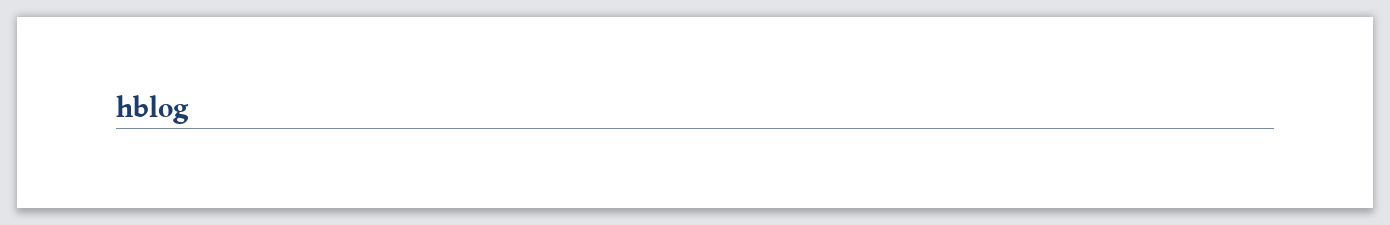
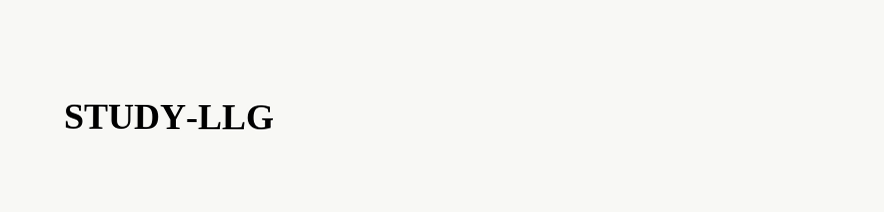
- hblog
+ STUDY-LLG

